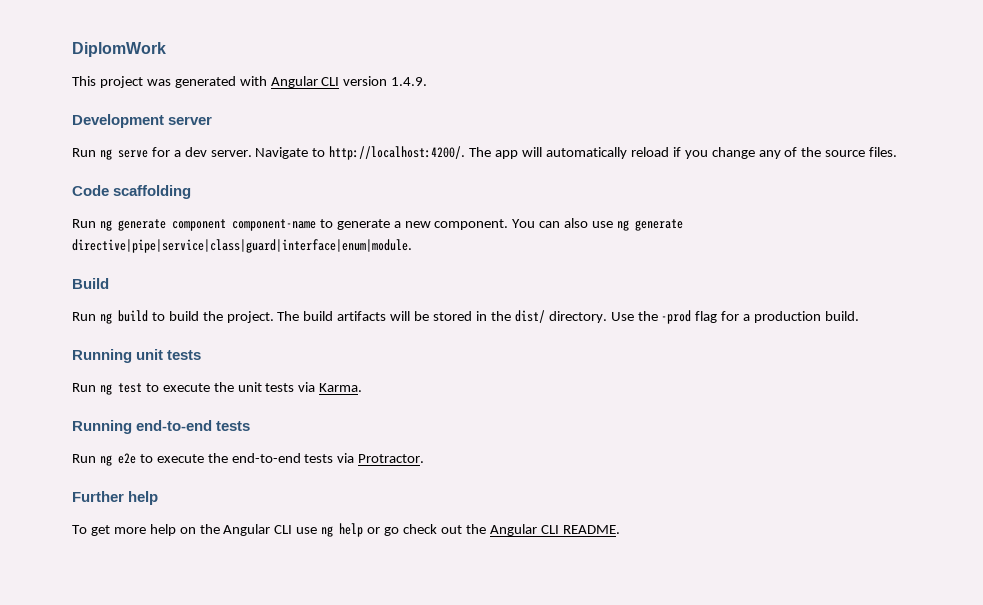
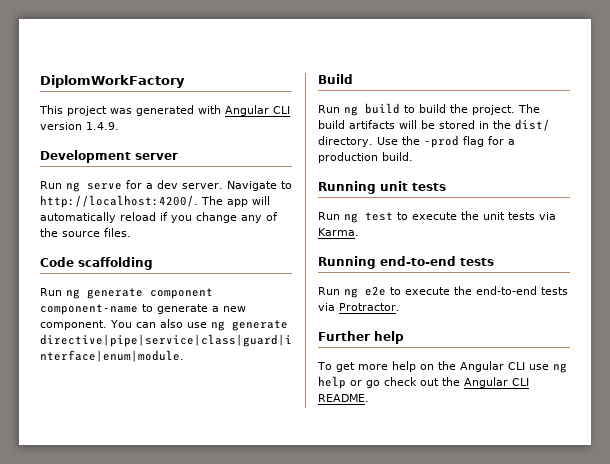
- DiplomWork
+ DiplomWorkFactory

